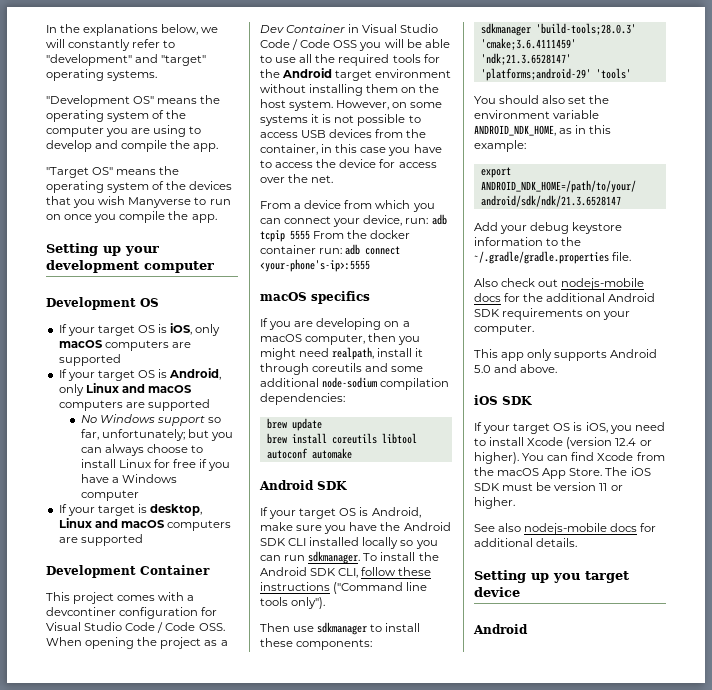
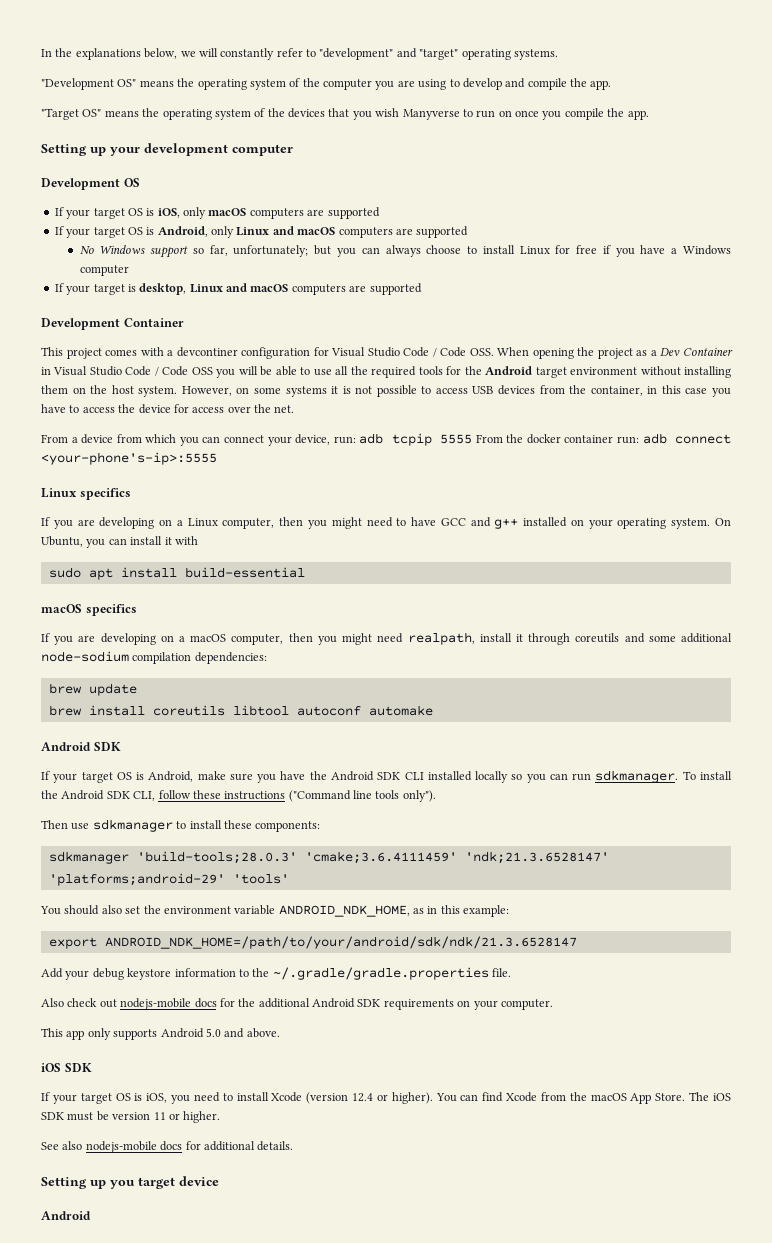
+ Linux specifics
+ If you are developing on a Linux computer, then you might need to have GCC and g++ installed on your operating system. On Ubuntu, you can install it with
+ sudo apt install build-essential

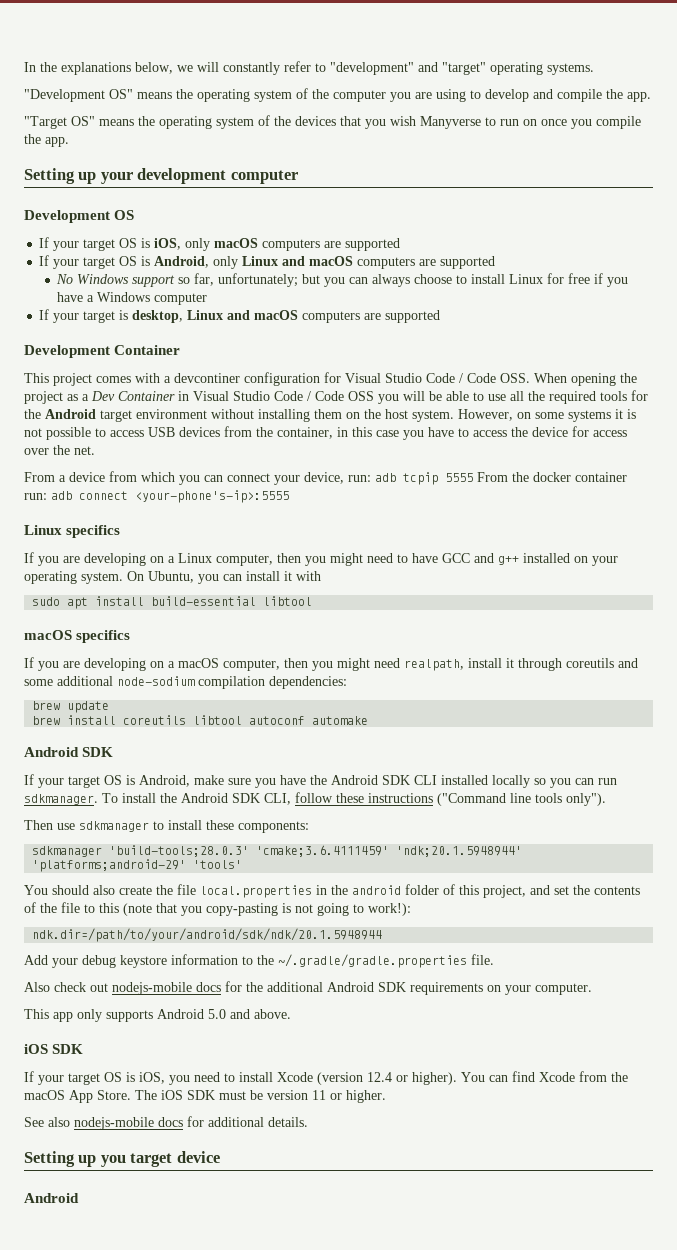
- sudo apt install build-essential
+ sudo apt install build-essential libtool
- sdkmanager 'build-tools;28.0.3' 'cmake;3.6.4111459' 'ndk;21.3.6528147' 'platforms;android-29' 'tools'
+ sdkmanager 'build-tools;28.0.3' 'cmake;3.6.4111459' 'ndk;20.1.5948944' 'platforms;android-29' 'tools'
- You should also set the environment variable ANDROID_NDK_HOME, as in this example:
- export ANDROID_NDK_HOME=/path/to/your/android/sdk/ndk/21.3.6528147
+ You should also create the file local.properties in the android folder of this project, and set the contents of the file to this (note that you copy-pasting is not going to work!):
+ ndk.dir=/path/to/your/android/sdk/ndk/20.1.5948944

